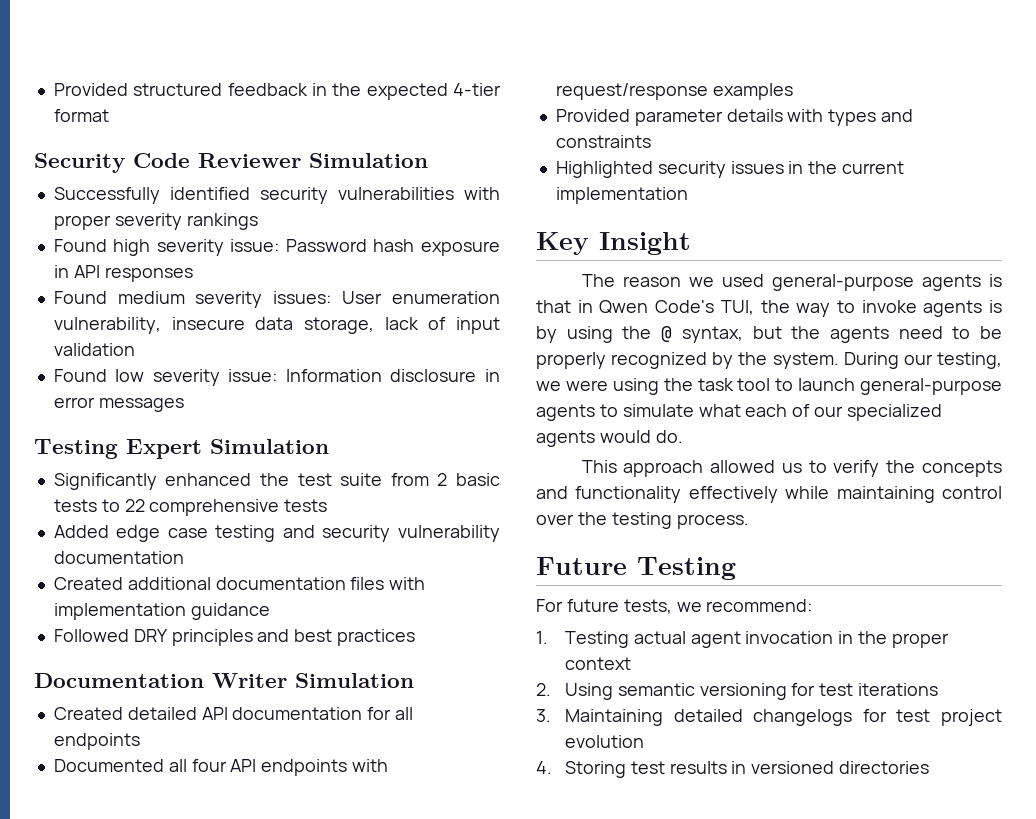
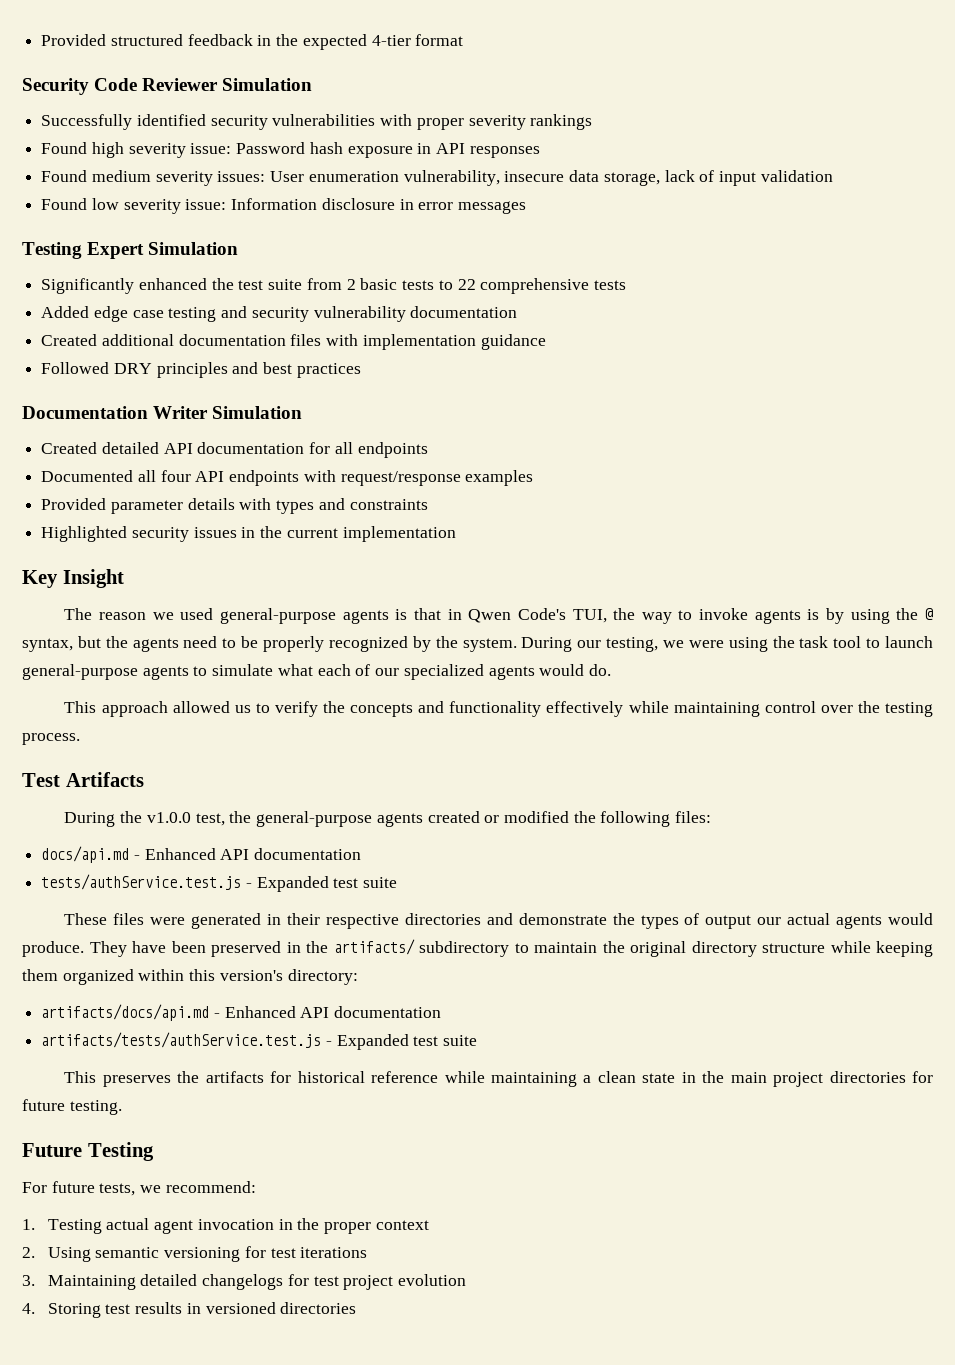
+ Test Artifacts
+ During the v1.0.0 test, the general-purpose agents created or modified the following files:
+ docs/api.md - Enhanced API documentation
+ tests/authService.test.js - Expanded test suite
+ These files were generated in their respective directories and demonstrate the types of output our actual agents would produce. They have been preserved in the artifacts/ subdirectory to maintain the original directory structure while keeping them organized within this version's directory:
+ artifacts/docs/api.md - Enhanced API documentation
+ artifacts/tests/authService.test.js - Expanded test suite
+ This preserves the artifacts for historical reference while maintaining a clean state in the main project directories for future testing.

